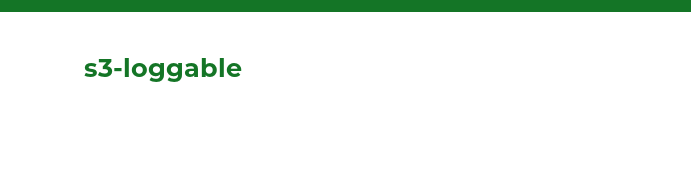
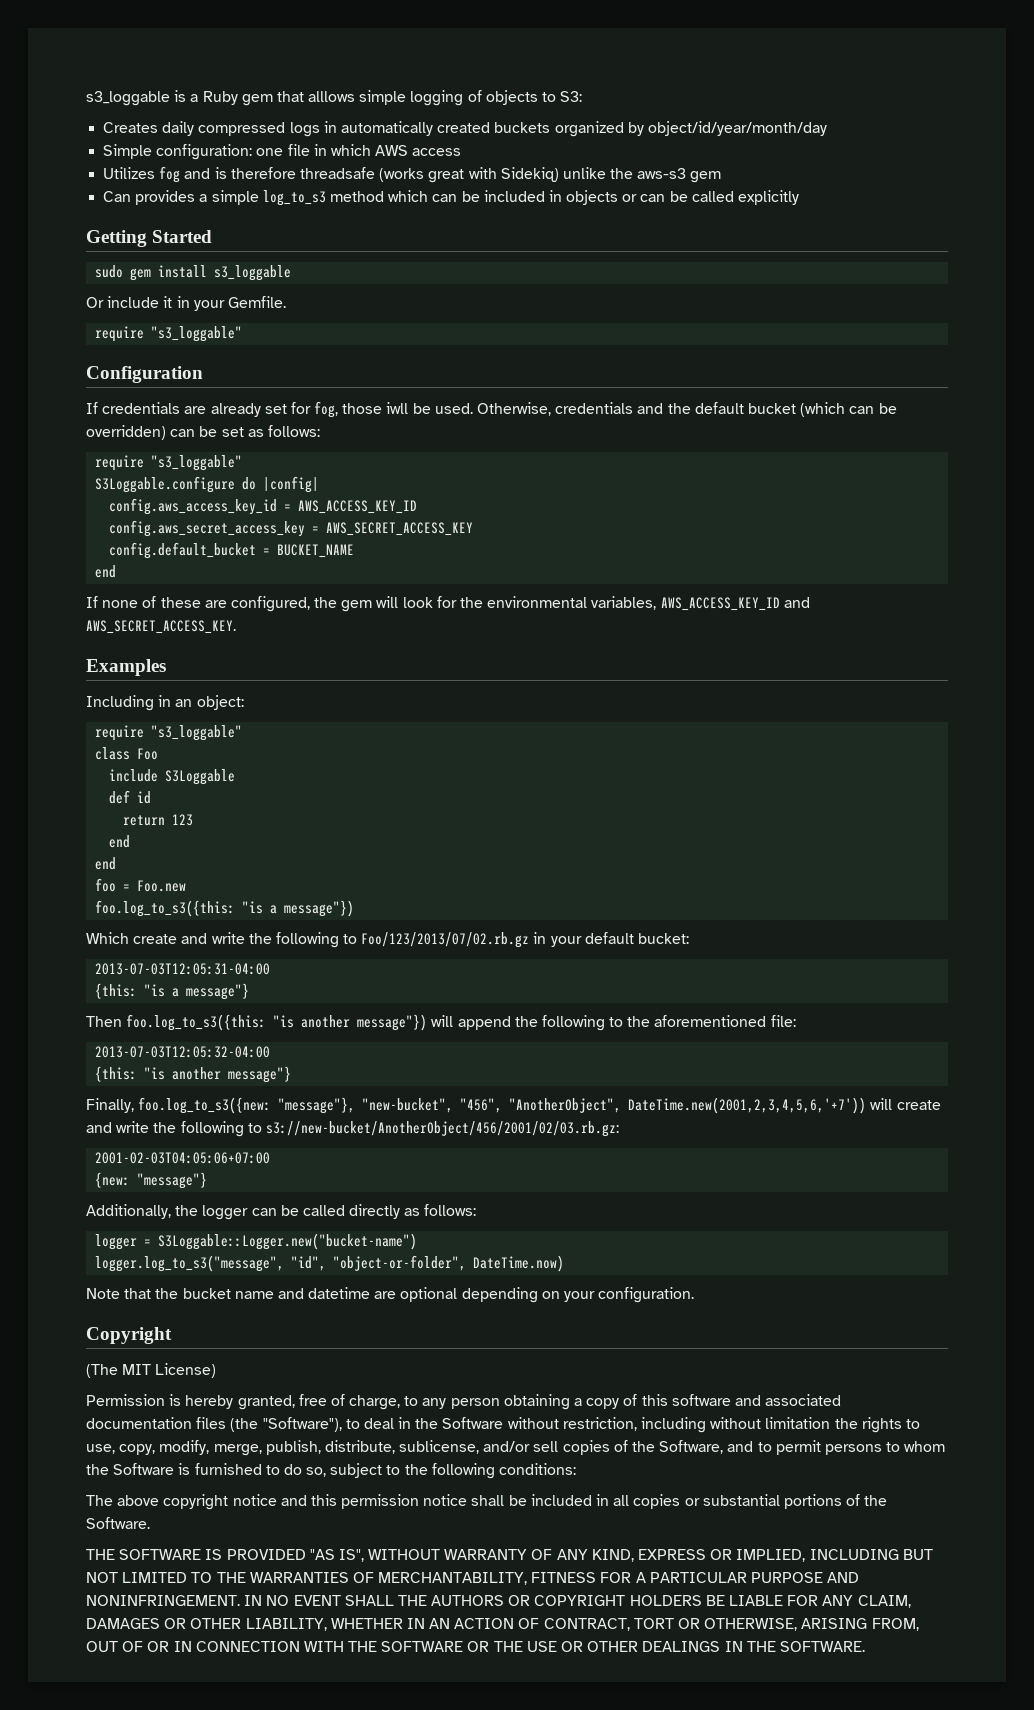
- s3-loggable
+ s3_loggable is a Ruby gem that alllows simple logging of objects to S3:
+ Creates daily compressed logs in automatically created buckets organized by object/id/year/month/day
+ Simple configuration: one file in which AWS access
+ Utilizes fog and is therefore threadsafe (works great with Sidekiq) unlike the aws-s3 gem
+ Can provides a simple log_to_s3 method which can be included in objects or can be called explicitly
+ Getting Started
+ sudo gem install s3_loggable
+ Or include it in your Gemfile.
+ require "s3_loggable"
+ Configuration
+ If credentials are already set for fog, those iwll be used. Otherwise, credentials and the default bucket (which can be overridden) can be set as follows:
+ require "s3_loggable"
+ S3Loggable.configure do |config|
+ config.aws_access_key_id = AWS_ACCESS_KEY_ID
+ config.aws_secret_access_key = AWS_SECRET_ACCESS_KEY
+ config.default_bucket = BUCKET_NAME
+ end
+ If none of these are configured, the gem will look for the environmental variables, AWS_ACCESS_KEY_ID and AWS_SECRET_ACCESS_KEY.
+ Examples
+ Including in an object:
+ require "s3_loggable"
+ class Foo
+ include S3Loggable
+ def id
+ return 123
+ end
+ end
+ foo = Foo.new
+ foo.log_to_s3({this: "is a message"})
+ Which create and write the following to Foo/123/2013/07/02.rb.gz in your default bucket:
+ 2013-07-03T12:05:31-04:00
+ {this: "is a message"}
+ Then foo.log_to_s3({this: "is another message"}) will append the following to the aforementioned file:
+ 2013-07-03T12:05:32-04:00
+ {this: "is another message"}
+ Finally, foo.log_to_s3({new: "message"}, "new-bucket", "456", "AnotherObject", DateTime.new(2001,2,3,4,5,6,'+7')) will create and write the following to s3://new-bucket/AnotherObject/456/2001/02/03.rb.gz:
+ 2001-02-03T04:05:06+07:00
+ {new: "message"}
+ Additionally, the logger can be called directly as follows:
+ logger = S3Loggable::Logger.new("bucket-name")
+ logger.log_to_s3("message", "id", "object-or-folder", DateTime.now)
+ Note that the bucket name and datetime are optional depending on your configuration.
+ Copyright
+ (The MIT License)
+ Permission is hereby granted, free of charge, to any person obtaining a copy of this software and associated documentation files (the "Software"), to deal in the Software without restriction, including without limitation the rights to use, copy, modify, merge, publish, distribute, sublicense, and/or sell copies of the Software, and to permit persons to whom the Software is furnished to do so, subject to the following conditions:
+ The above copyright notice and this permission notice shall be included in all copies or substantial portions of the Software.
+ THE SOFTWARE IS PROVIDED "AS IS", WITHOUT WARRANTY OF ANY KIND, EXPRESS OR IMPLIED, INCLUDING BUT NOT LIMITED TO THE WARRANTIES OF MERCHANTABILITY, FITNESS FOR A PARTICULAR PURPOSE AND NONINFRINGEMENT. IN NO EVENT SHALL THE AUTHORS OR COPYRIGHT HOLDERS BE LIABLE FOR ANY CLAIM, DAMAGES OR OTHER LIABILITY, WHETHER IN AN ACTION OF CONTRACT, TORT OR OTHERWISE, ARISING FROM, OUT OF OR IN CONNECTION WITH THE SOFTWARE OR THE USE OR OTHER DEALINGS IN THE SOFTWARE.

